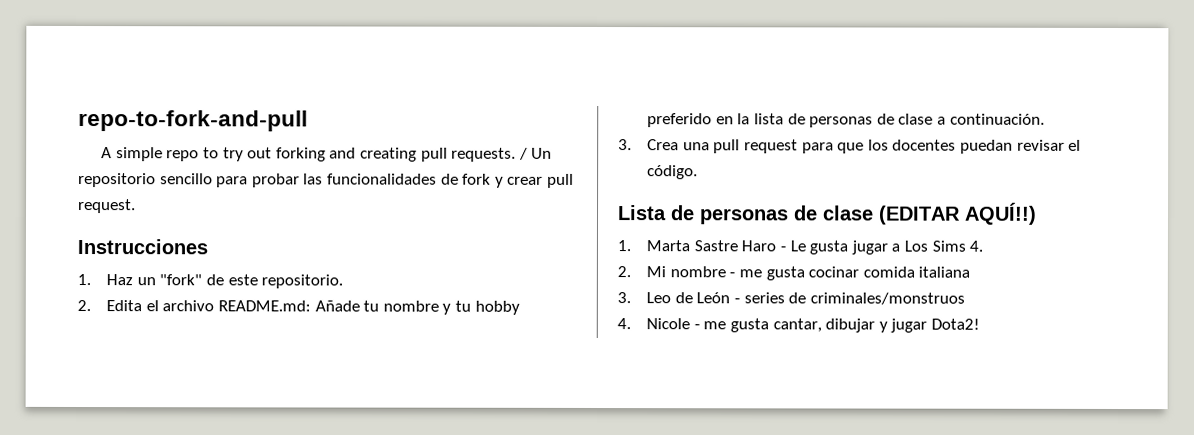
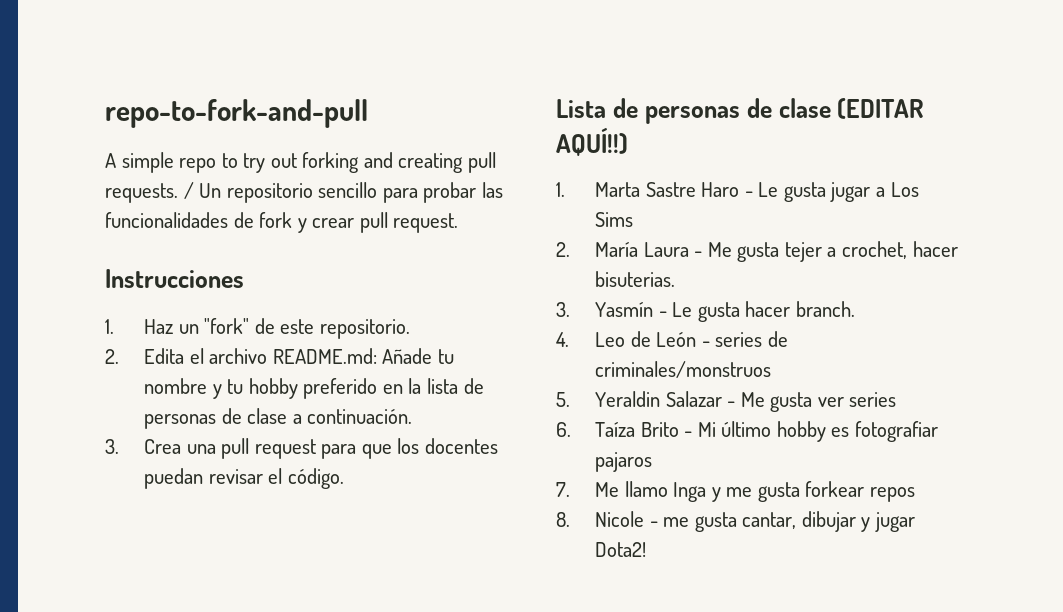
- 1. Marta Sastre Haro - Le gusta jugar a Los Sims 4.
- 2. Mi nombre - me gusta cocinar comida italiana
- 3. Leo de León - series de criminales/monstruos
+ 1. Marta Sastre Haro - Le gusta jugar a Los Sims
+ 2. María Laura - Me gusta tejer a crochet, hacer bisuterias.
+ 3. Yasmín - Le gusta hacer branch.
+ 4. Leo de León - series de criminales/monstruos
- 4. Nicole - me gusta cantar, dibujar y jugar Dota2!
+ 5. Yeraldin Salazar - Me gusta ver series
+ 6. Taíza Brito - Mi último hobby es fotografiar pajaros
+ 7. Me llamo Inga y me gusta forkear repos
+ 8. Nicole - me gusta cantar, dibujar y jugar Dota2!

